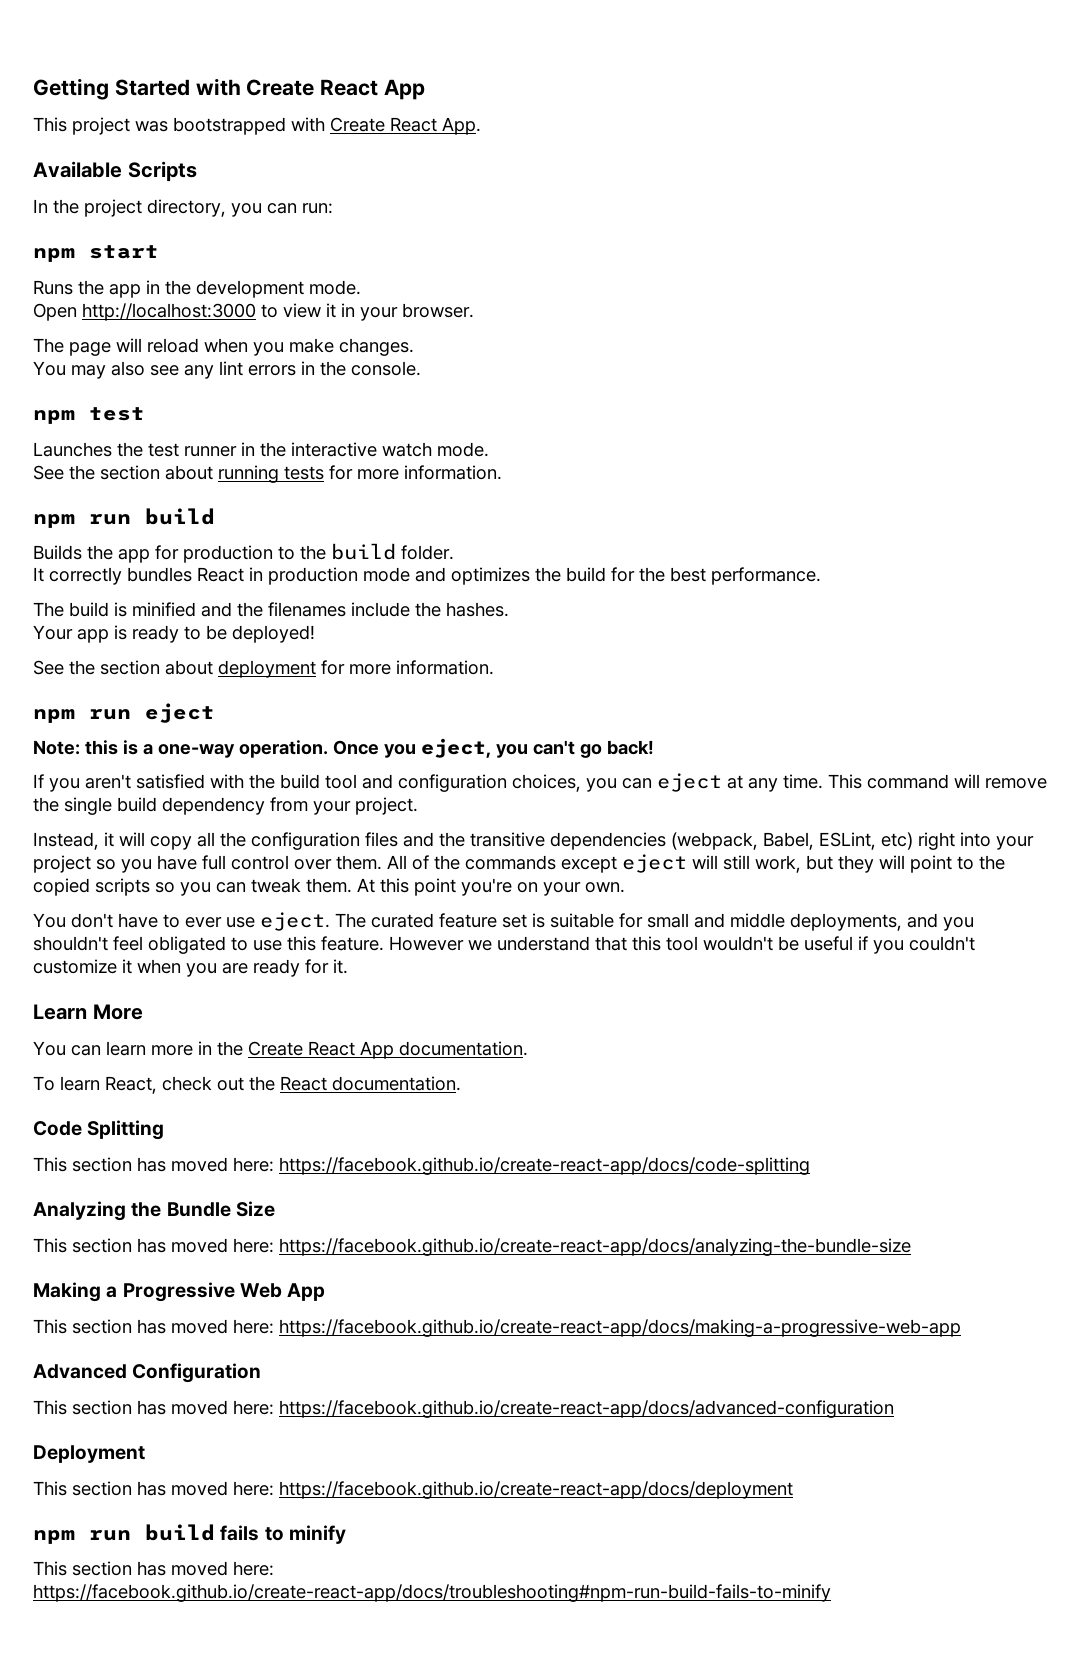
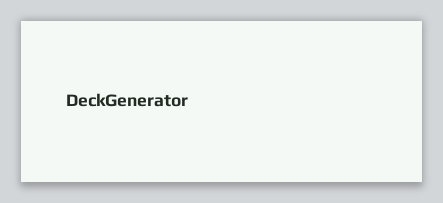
- Getting Started with Create React App
- This project was bootstrapped with Create React App.
- Available Scripts
- In the project directory, you can run:
- npm start
- Runs the app in the development mode.
- Open http://localhost:3000 to view it in your browser.
- The page will reload when you make changes.
- You may also see any lint errors in the console.
- npm test
- Launches the test runner in the interactive watch mode.
- See the section about running tests for more information.
- npm run build
- Builds the app for production to the build folder.
- It correctly bundles React in production mode and optimizes the build for the best performance.
- The build is minified and the filenames include the hashes.
- Your app is ready to be deployed!
- See the section about deployment for more information.
- npm run eject
- Note: this is a one-way operation. Once you eject, you can't go back!
- If you aren't satisfied with the build tool and configuration choices, you can eject at any time. This command will remove the single build dependency from your project.
- Instead, it will copy all the configuration files and the transitive dependencies (webpack, Babel, ESLint, etc) right into your project so you have full control over them. All of the commands except eject will still work, but they will point to the copied scripts so you can tweak them. At this point you're on your own.
- You don't have to ever use eject. The curated feature set is suitable for small and middle deployments, and you shouldn't feel obligated to use this feature. However we understand that this tool wouldn't be useful if you couldn't customize it when you are ready for it.
- Learn More
- You can learn more in the Create React App documentation.
- To learn React, check out the React documentation.
- Code Splitting
- This section has moved here: https://facebook.github.io/create-react-app/docs/code-splitting
- Analyzing the Bundle Size
- This section has moved here: https://facebook.github.io/create-react-app/docs/analyzing-the-bundle-size
- Making a Progressive Web App
- This section has moved here: https://facebook.github.io/create-react-app/docs/making-a-progressive-web-app
- Advanced Configuration
- This section has moved here: https://facebook.github.io/create-react-app/docs/advanced-configuration
- Deployment
- This section has moved here: https://facebook.github.io/create-react-app/docs/deployment
- npm run build fails to minify
- This section has moved here: https://facebook.github.io/create-react-app/docs/troubleshooting#npm-run-build-fails-to-minify
+ DeckGenerator

